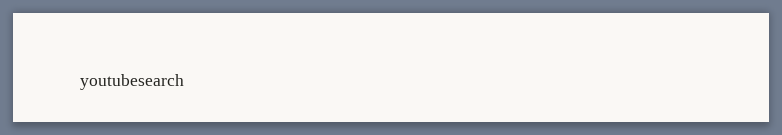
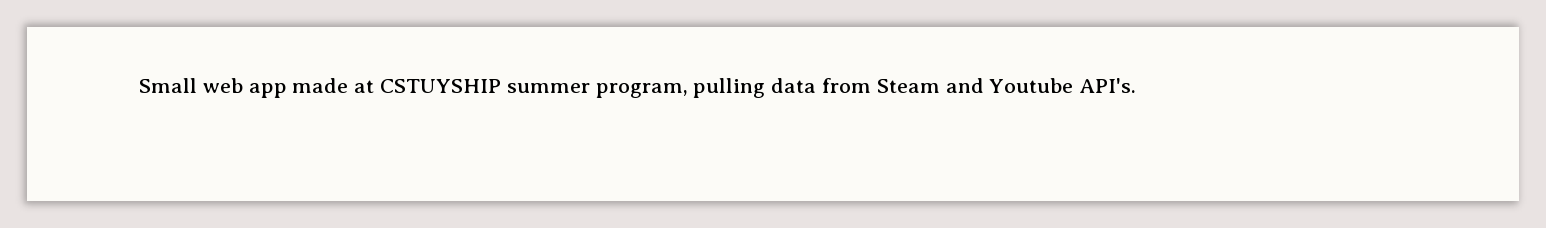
- youtubesearch
+ Small web app made at CSTUYSHIP summer program, pulling data from Steam and Youtube API's.

